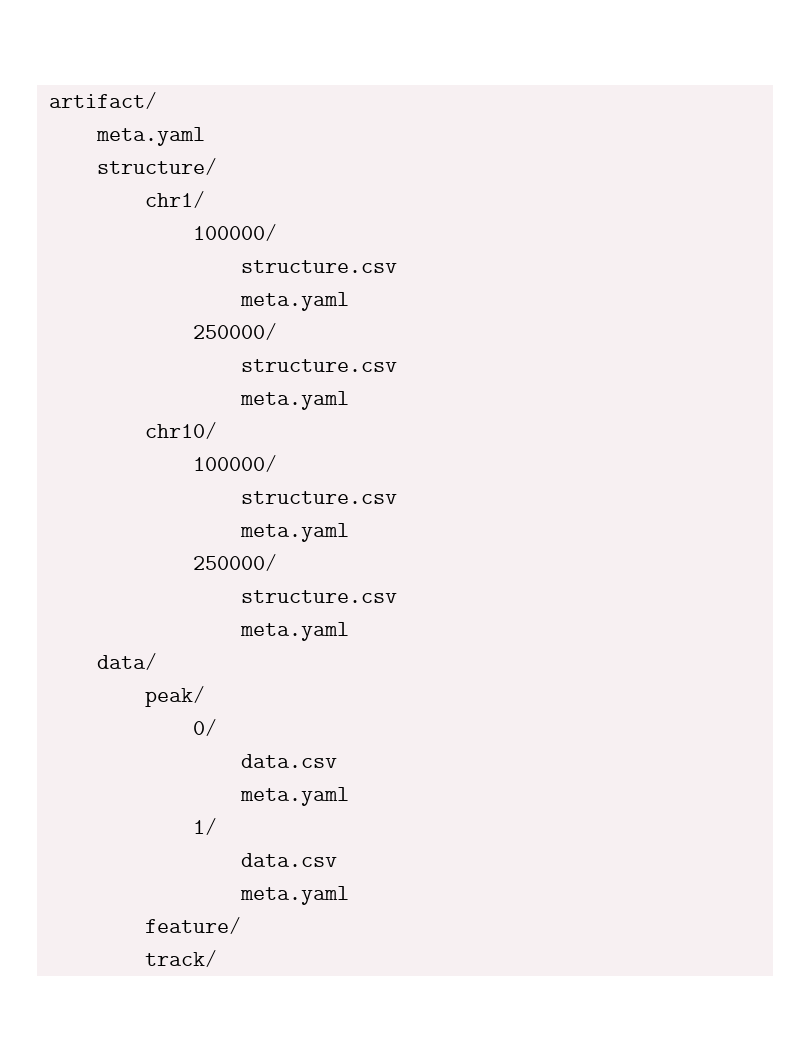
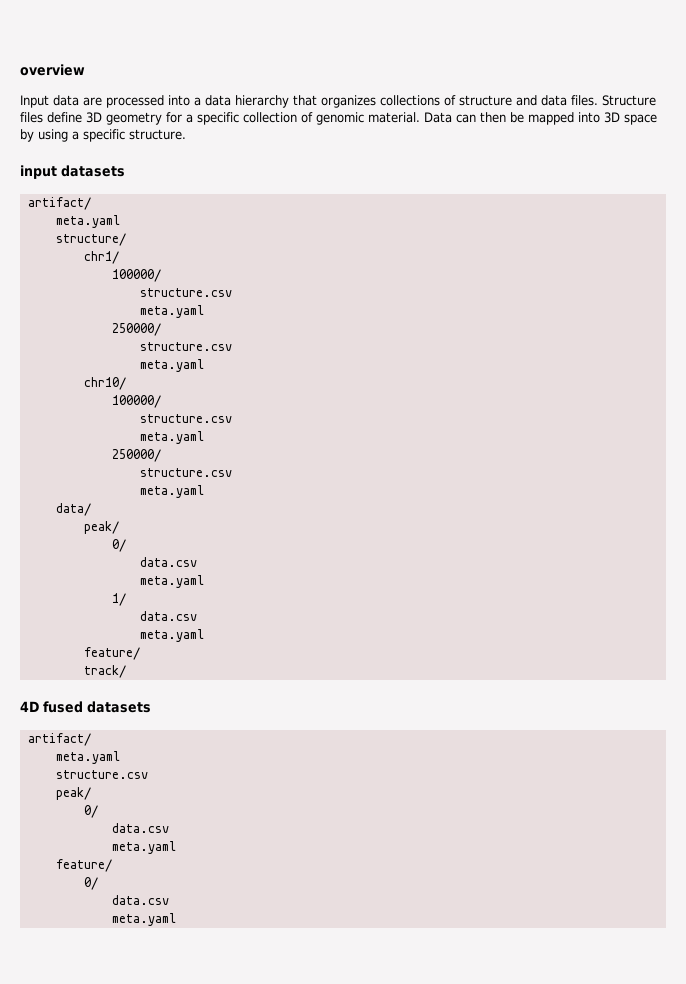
+ overview
+ Input data are processed into a data hierarchy that organizes collections of structure and data files. Structure files define 3D geometry for a specific collection of genomic material. Data can then be mapped into 3D space by using a specific structure.
+ input datasets
+ 4D fused datasets
+ artifact/
+ meta.yaml
+ structure.csv
+ peak/
+ 0/
+ data.csv
+ meta.yaml
+ feature/
+ 0/
+ data.csv
+ meta.yaml

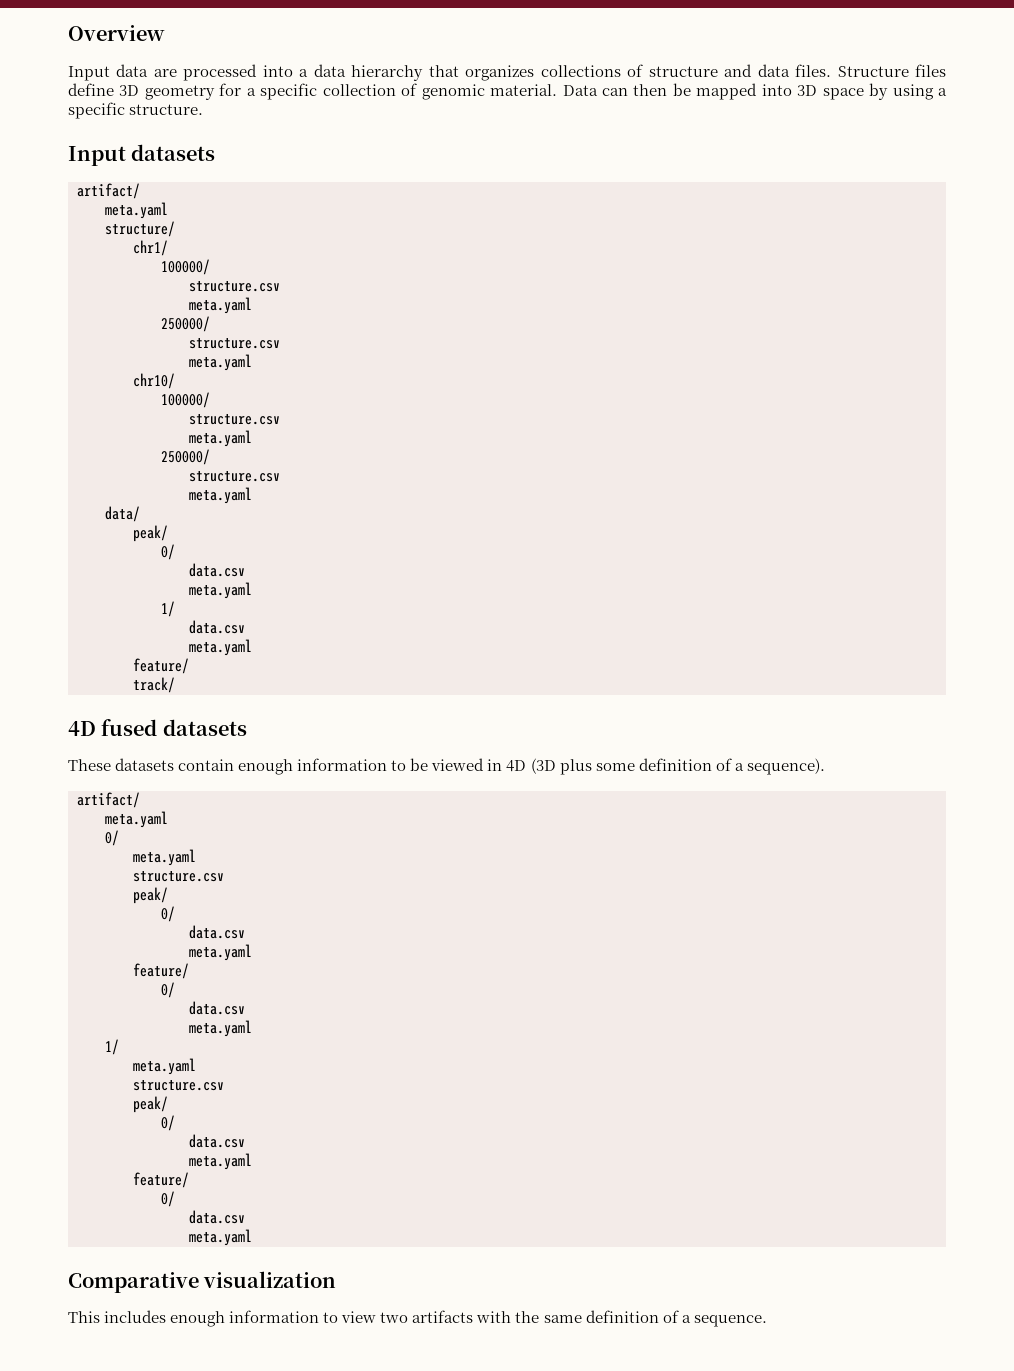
- overview
+ Overview
- input datasets
+ Input datasets
  4D fused datasets
+ These datasets contain enough information to be viewed in 4D (3D plus some definition of a sequence).
  artifact/
+ meta.yaml
+ 0/
  meta.yaml
  structure.csv
  peak/
  0/
  data.csv
  meta.yaml
  feature/
  0/
  data.csv
  meta.yaml
+ 1/
+ meta.yaml
+ structure.csv
+ peak/
+ 0/
+ data.csv
+ meta.yaml
+ feature/
+ 0/
+ data.csv
+ meta.yaml
+ Comparative visualization
+ This includes enough information to view two artifacts with the same definition of a sequence.

